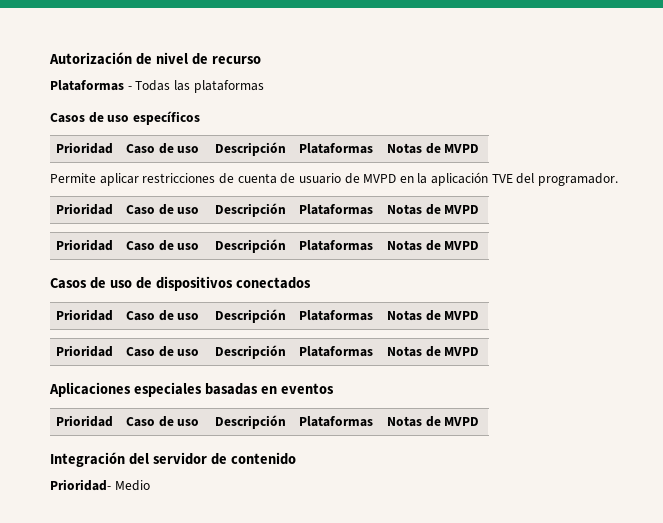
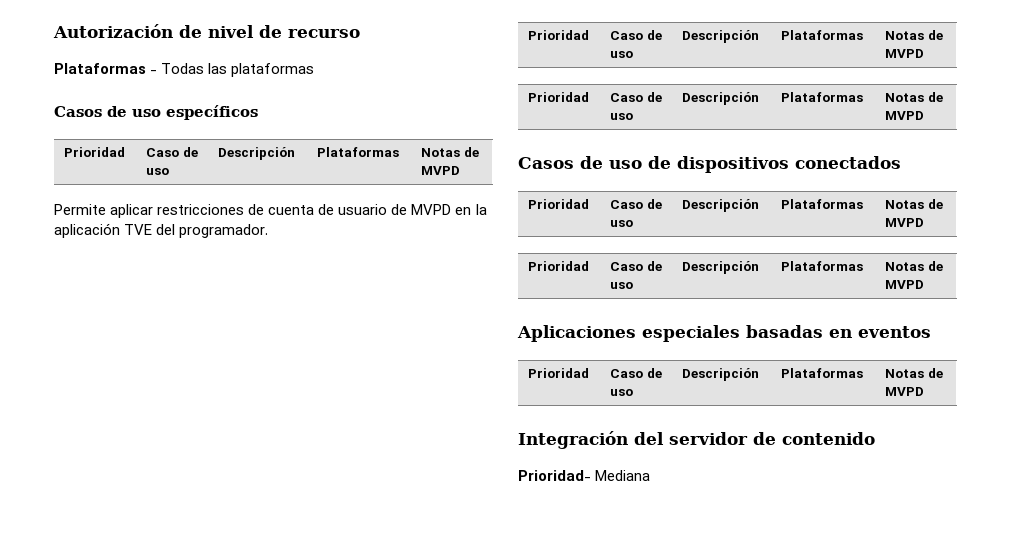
- Prioridad- Medio
+ Prioridad- Mediana

